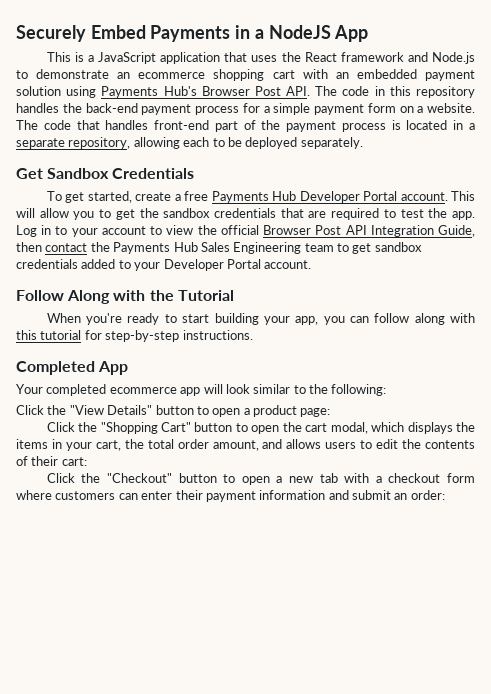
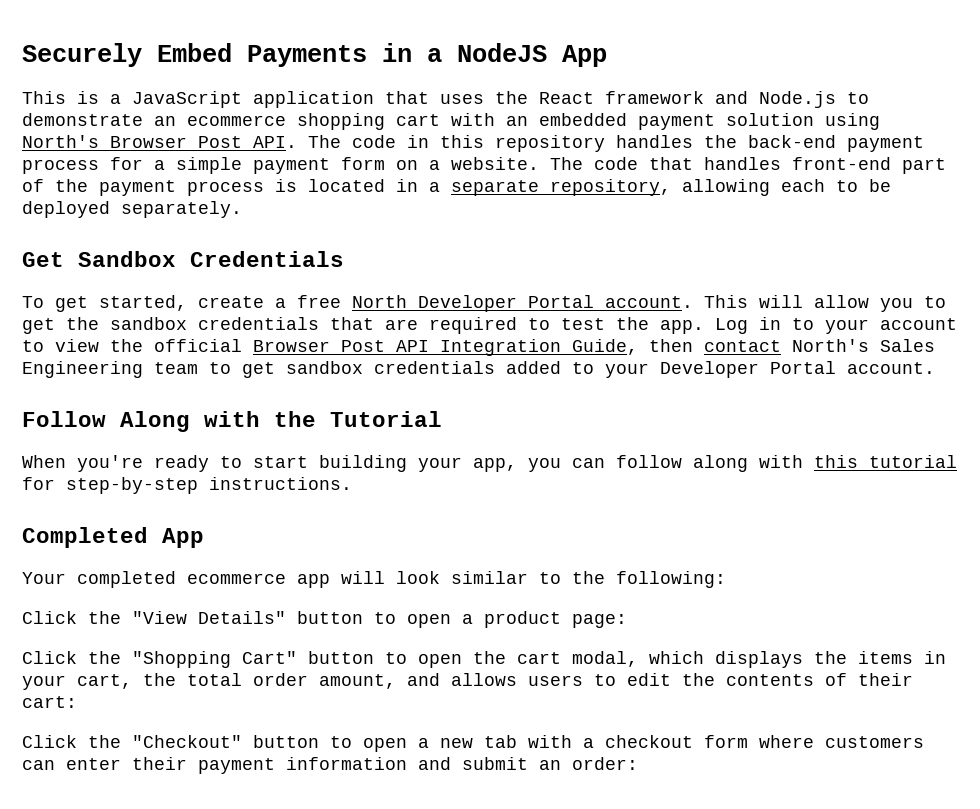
- This is a JavaScript application that uses the React framework and Node.js to demonstrate an ecommerce shopping cart with an embedded payment solution using Payments Hub's Browser Post API. The code in this repository handles the back-end payment process for a simple payment form on a website.
+ This is a JavaScript application that uses the React framework and Node.js to demonstrate an ecommerce shopping cart with an embedded payment solution using North's Browser Post API. The code in this repository handles the back-end payment process for a simple payment form on a website.
- To get started, create a free Payments Hub Developer Portal account.
+ To get started, create a free North Developer Portal account.
- Log in to your account to view the official Browser Post API Integration Guide, then contact the Payments Hub Sales Engineering team to get sandbox credentials added to your Developer Portal account.
+ Log in to your account to view the official Browser Post API Integration Guide, then contact North's Sales Engineering team to get sandbox credentials added to your Developer Portal account.

